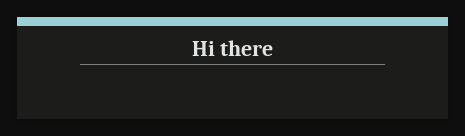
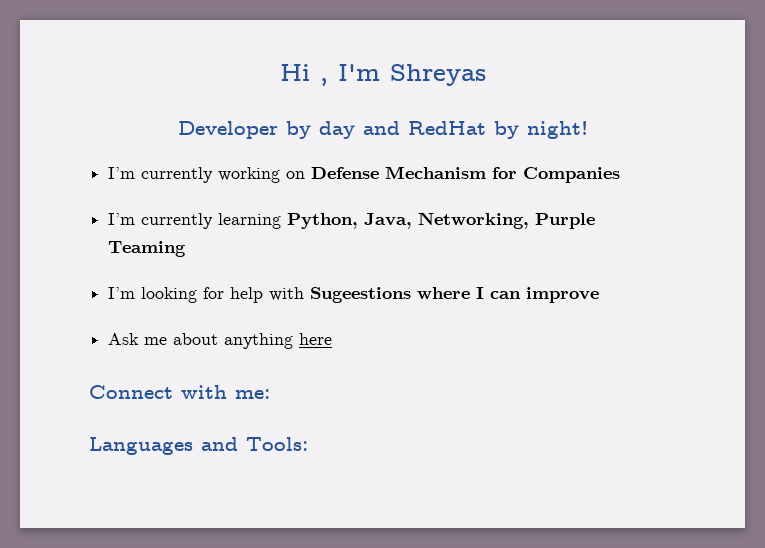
- Hi there
+ Hi , I'm Shreyas
+ Developer by day and RedHat by night!
+ I’m currently working on Defense Mechanism for Companies
+ I’m currently learning Python, Java, Networking, Purple Teaming
+ I’m looking for help with Sugeestions where I can improve
+ Ask me about anything here
+ Connect with me:
+ Languages and Tools:

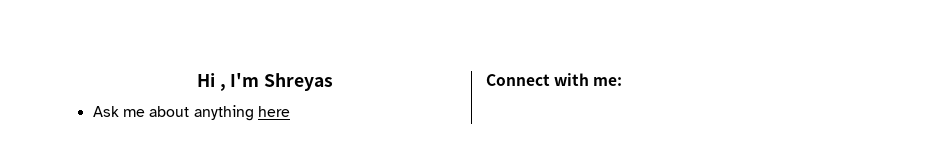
- Developer by day and RedHat by night!
- I’m currently working on Defense Mechanism for Companies
- I’m currently learning Python, Java, Networking, Purple Teaming
- I’m looking for help with Sugeestions where I can improve
- Languages and Tools:

